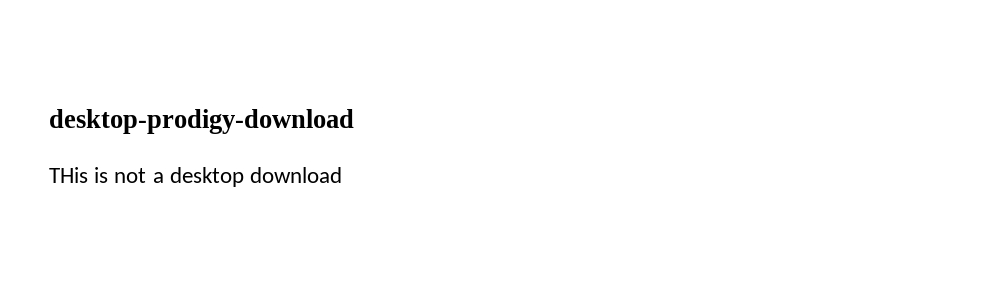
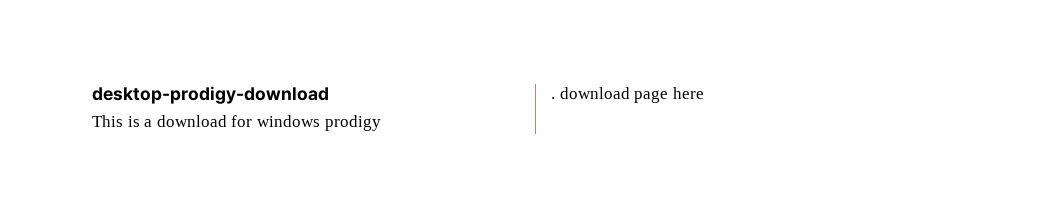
- THis is not a desktop download
+ This is a download for windows prodigy
+ . download page here

